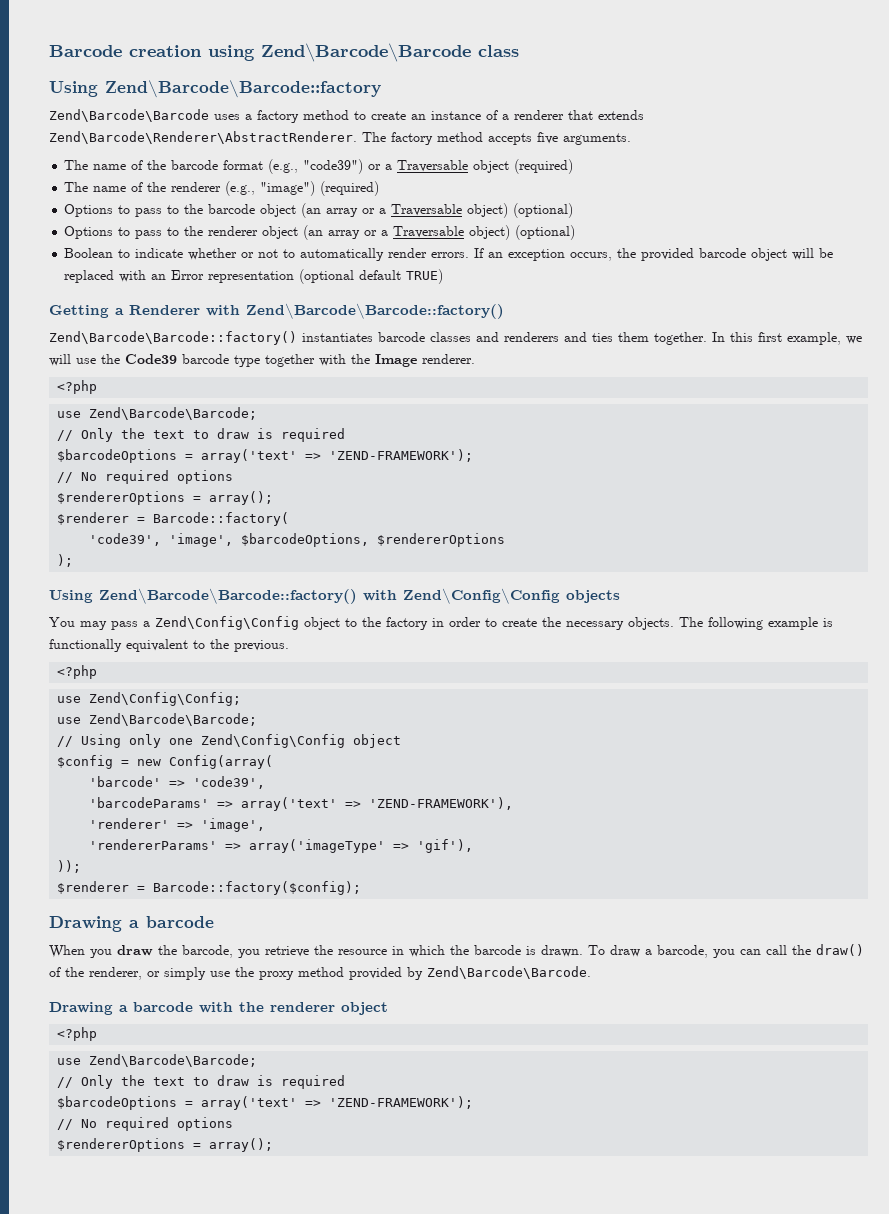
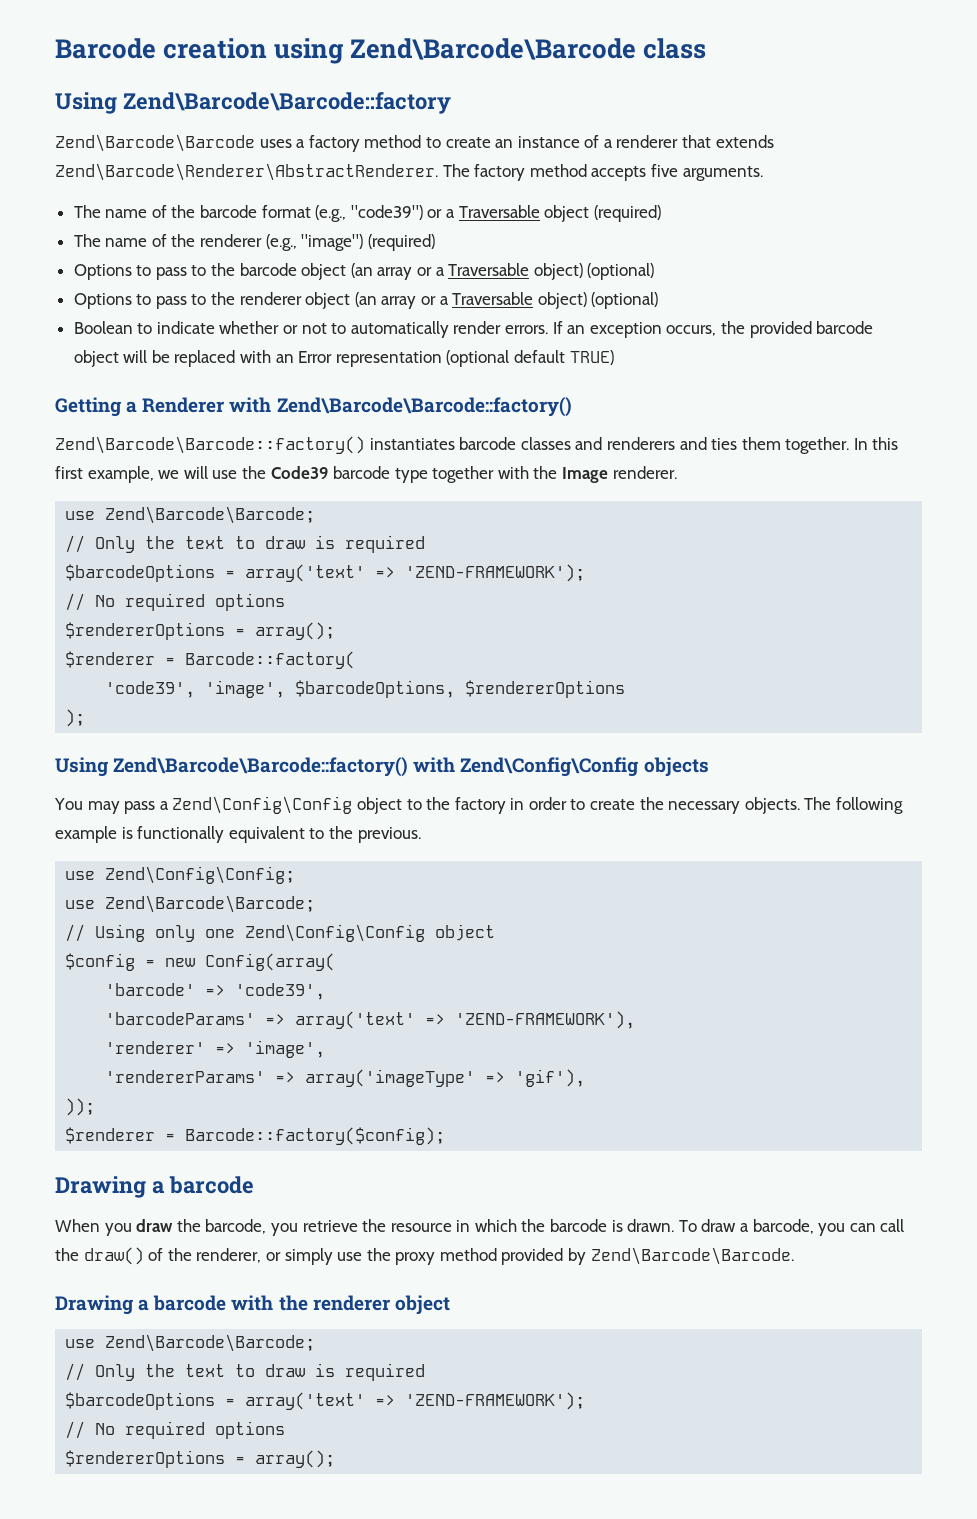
  In this first example, we will use the Code39 barcode type together with the Image renderer.
- <?php
  The following example is functionally equivalent to the previous.
- <?php
  Drawing a barcode with the renderer object
- <?php

